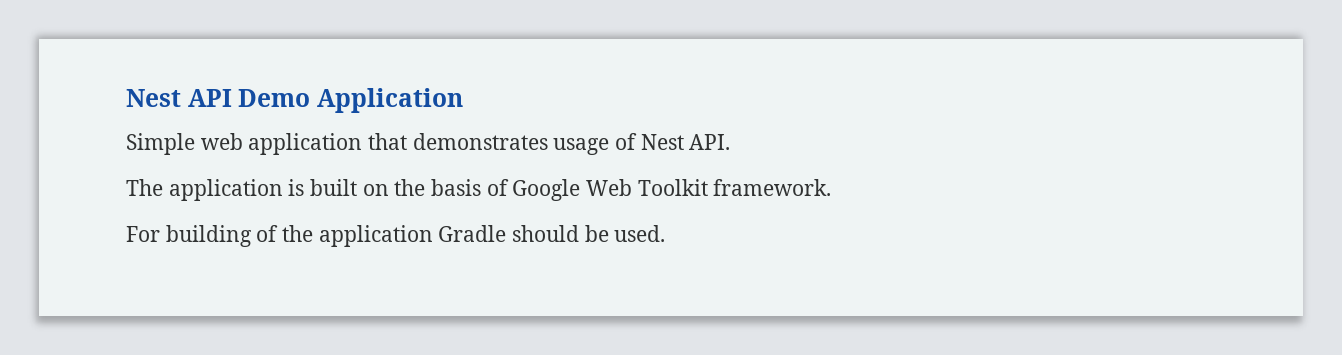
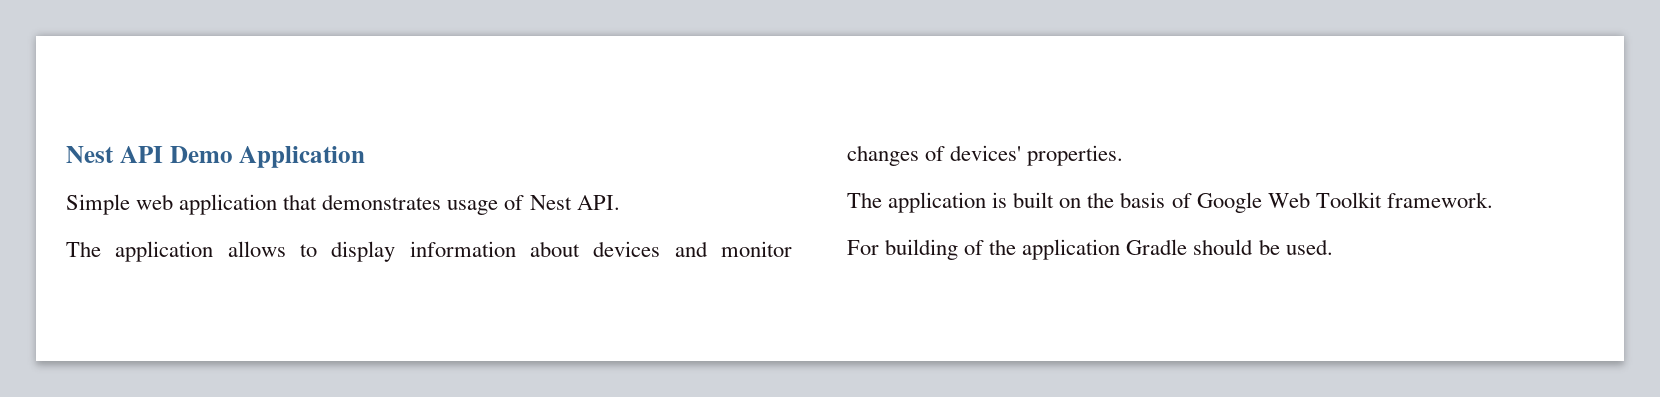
+ The application allows to display information about devices and monitor changes of devices' properties.

